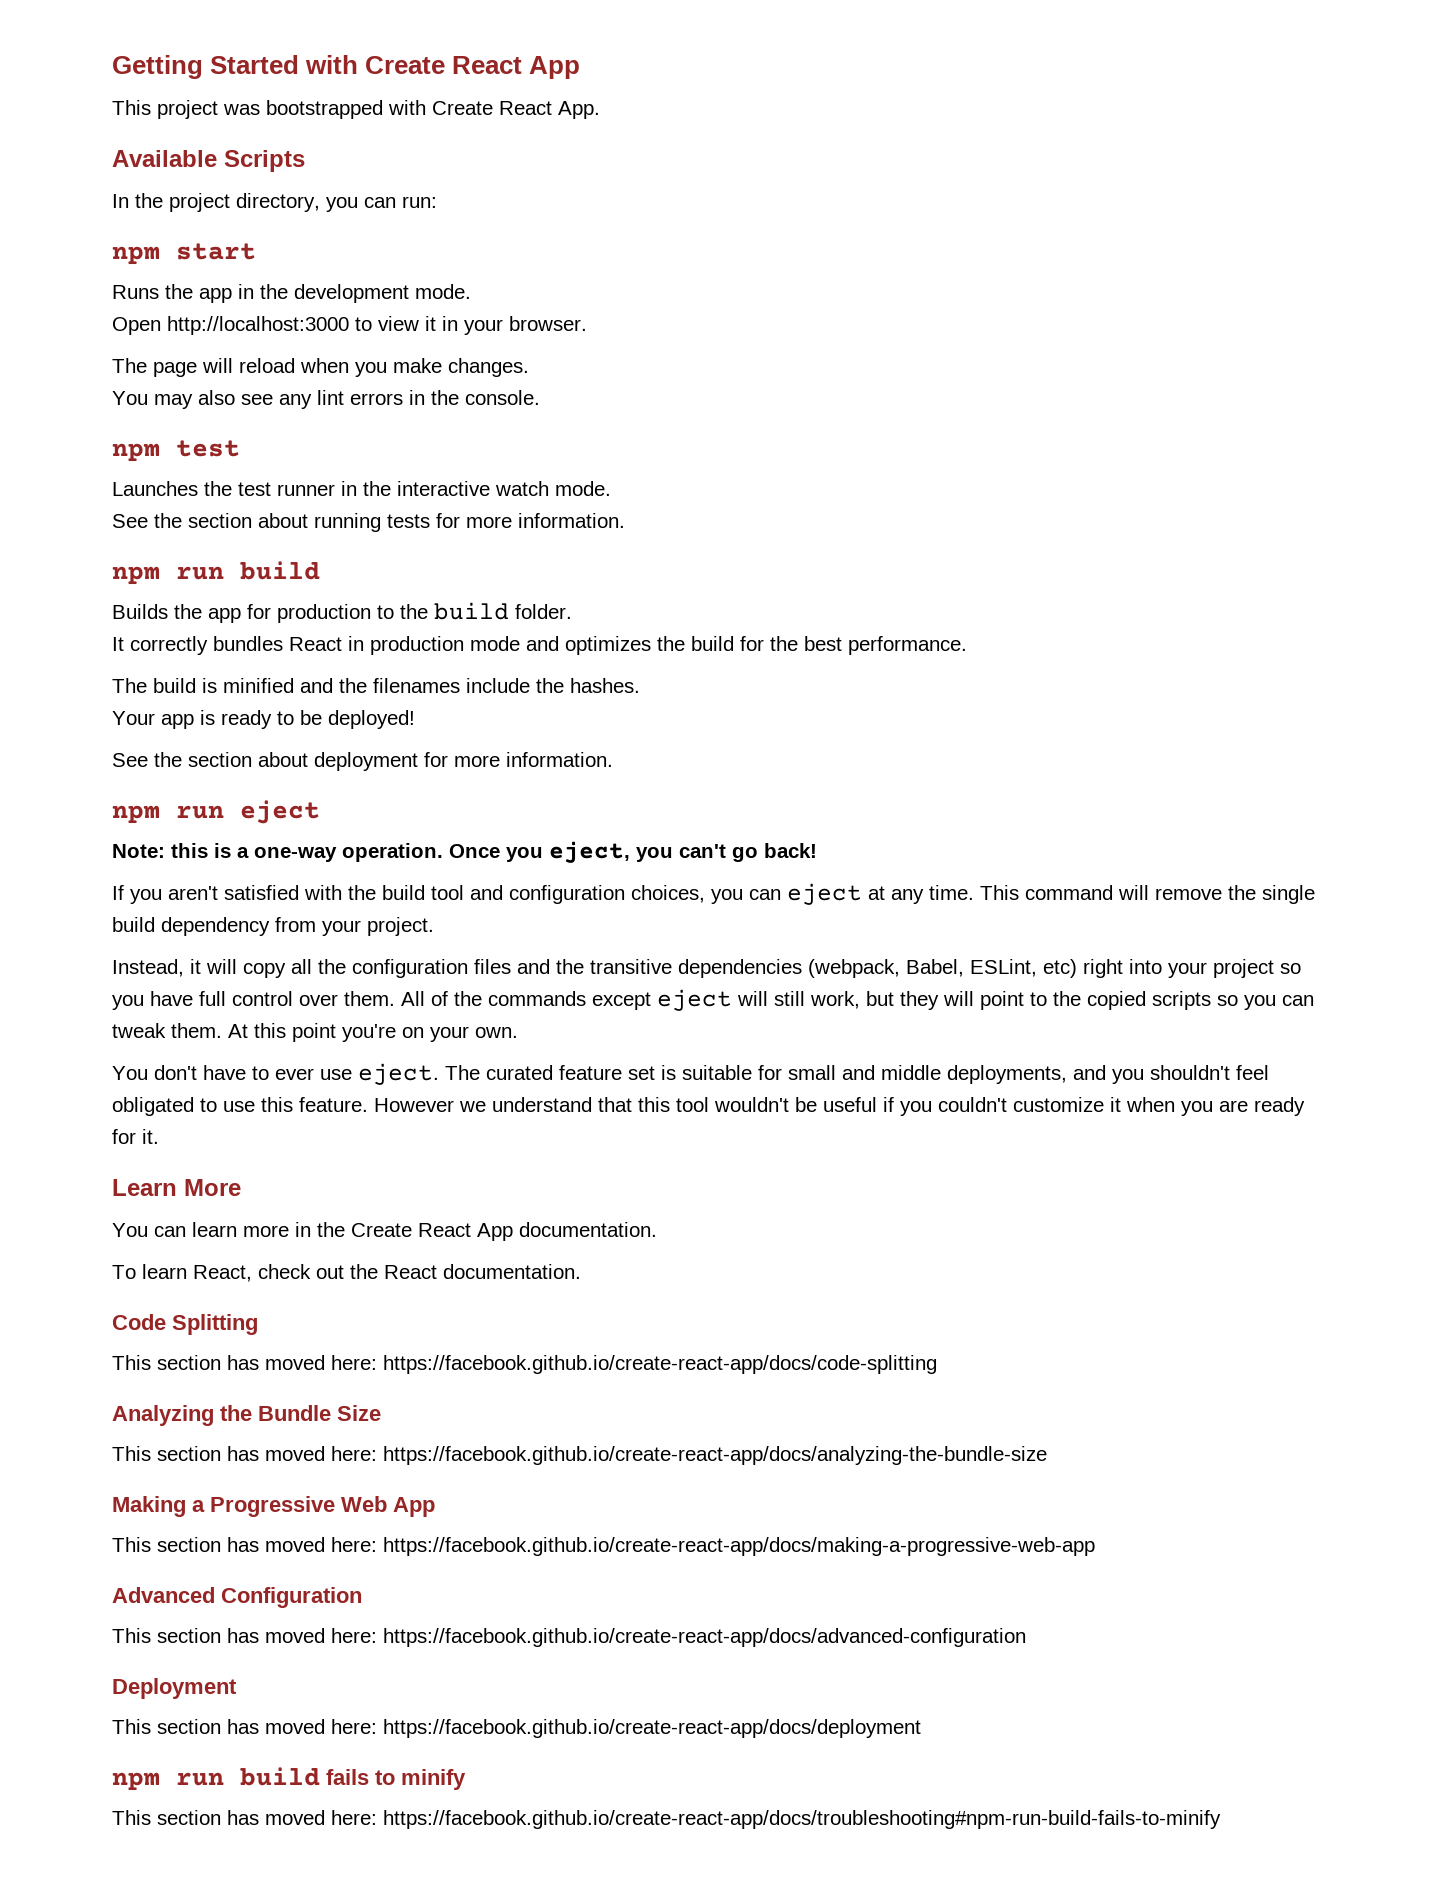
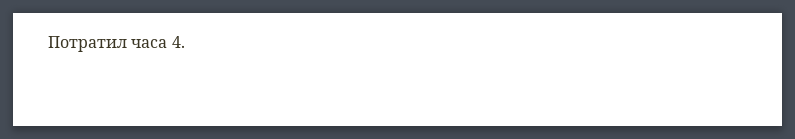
- Getting Started with Create React App
- This project was bootstrapped with Create React App.
- Available Scripts
- In the project directory, you can run:
- npm start
- Runs the app in the development mode.
- Open http://localhost:3000 to view it in your browser.
- The page will reload when you make changes.
- You may also see any lint errors in the console.
- npm test
- Launches the test runner in the interactive watch mode.
- See the section about running tests for more information.
- npm run build
- Builds the app for production to the build folder.
- It correctly bundles React in production mode and optimizes the build for the best performance.
- The build is minified and the filenames include the hashes.
- Your app is ready to be deployed!
- See the section about deployment for more information.
- npm run eject
- Note: this is a one-way operation. Once you eject, you can't go back!
- If you aren't satisfied with the build tool and configuration choices, you can eject at any time. This command will remove the single build dependency from your project.
- Instead, it will copy all the configuration files and the transitive dependencies (webpack, Babel, ESLint, etc) right into your project so you have full control over them. All of the commands except eject will still work, but they will point to the copied scripts so you can tweak them. At this point you're on your own.
- You don't have to ever use eject. The curated feature set is suitable for small and middle deployments, and you shouldn't feel obligated to use this feature. However we understand that this tool wouldn't be useful if you couldn't customize it when you are ready for it.
- Learn More
- You can learn more in the Create React App documentation.
- To learn React, check out the React documentation.
- Code Splitting
- This section has moved here: https://facebook.github.io/create-react-app/docs/code-splitting
- Analyzing the Bundle Size
- This section has moved here: https://facebook.github.io/create-react-app/docs/analyzing-the-bundle-size
- Making a Progressive Web App
- This section has moved here: https://facebook.github.io/create-react-app/docs/making-a-progressive-web-app
- Advanced Configuration
- This section has moved here: https://facebook.github.io/create-react-app/docs/advanced-configuration
- Deployment
- This section has moved here: https://facebook.github.io/create-react-app/docs/deployment
- npm run build fails to minify
- This section has moved here: https://facebook.github.io/create-react-app/docs/troubleshooting#npm-run-build-fails-to-minify
+ Потратил часа 4.

